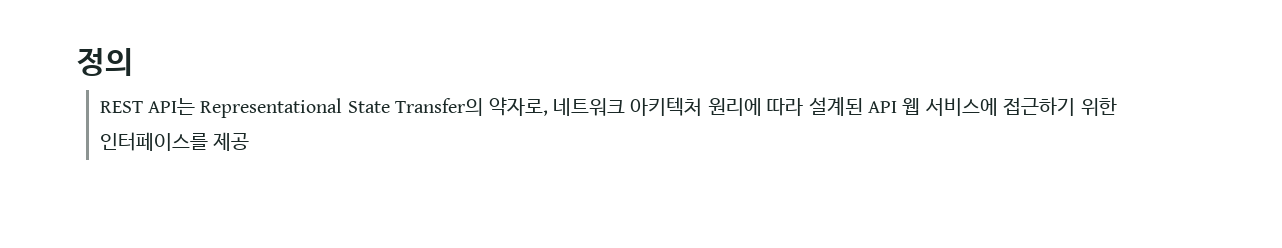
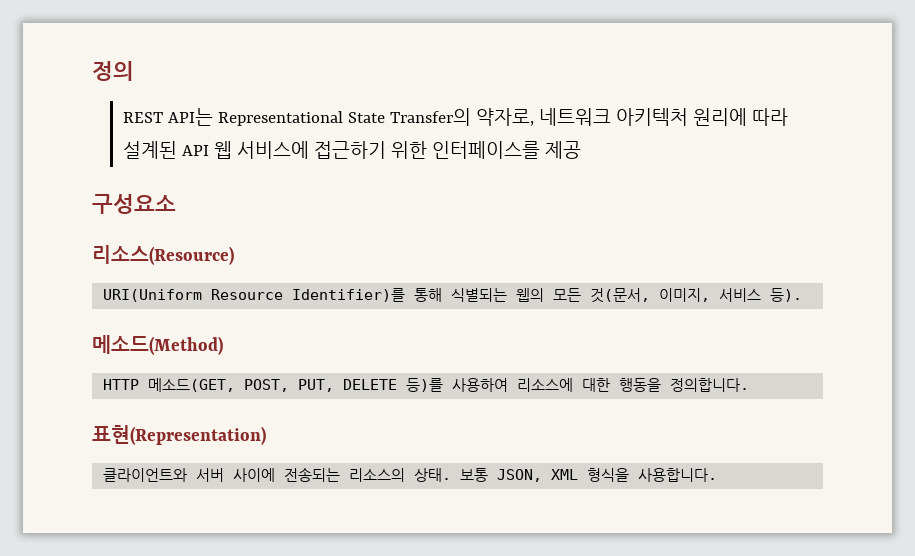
+ 구성요소
+ 리소스(Resource)
+ URI(Uniform Resource Identifier)를 통해 식별되는 웹의 모든 것(문서, 이미지, 서비스 등).
+ 메소드(Method)
+ HTTP 메소드(GET, POST, PUT, DELETE 등)를 사용하여 리소스에 대한 행동을 정의합니다.
+ 표현(Representation)
+ 클라이언트와 서버 사이에 전송되는 리소스의 상태. 보통 JSON, XML 형식을 사용합니다.

